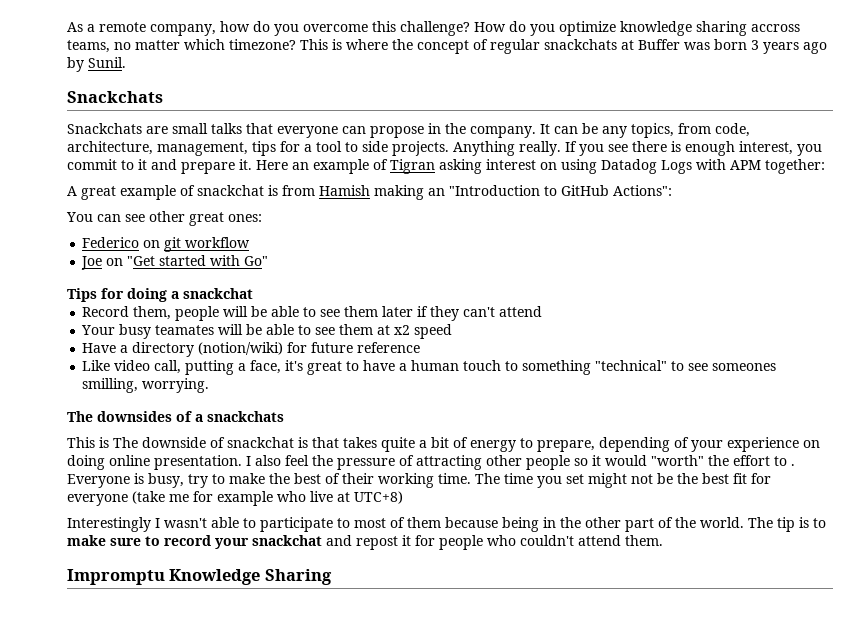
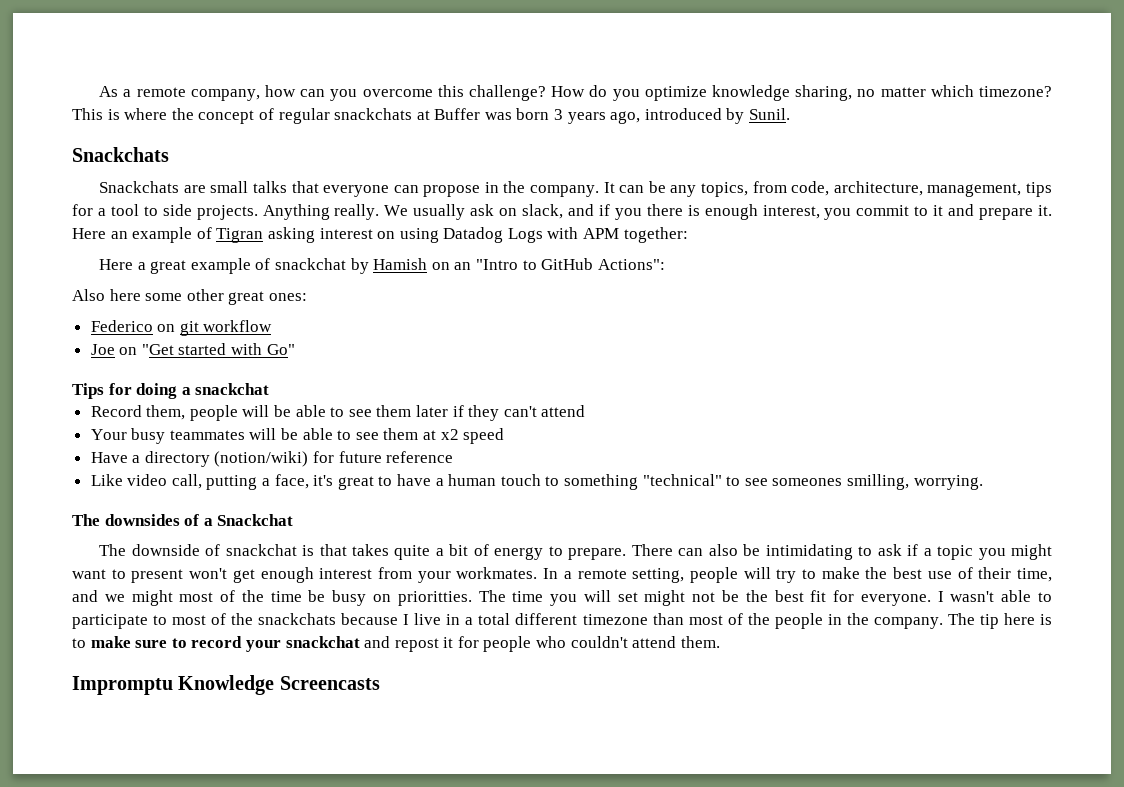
- As a remote company, how do you overcome this challenge?
+ As a remote company, how can you overcome this challenge?
- How do you optimize knowledge sharing accross teams, no matter which timezone?
+ How do you optimize knowledge sharing, no matter which timezone?
- This is where the concept of regular snackchats at Buffer was born 3 years ago by Sunil.
+ This is where the concept of regular snackchats at Buffer was born 3 years ago, introduced by Sunil.
- If you see there is enough interest, you commit to it and prepare it.
+ We usually ask on slack, and if you there is enough interest, you commit to it and prepare it.
- A great example of snackchat is from Hamish making an "Introduction to GitHub Actions":
+ Here a great example of snackchat by Hamish on an "Intro to GitHub Actions":
- You can see other great ones:
+ Also here some other great ones:
- Your busy teamates will be able to see them at x2 speed
+ Your busy teammates will be able to see them at x2 speed
- The downsides of a snackchats
- This is The downside of snackchat is that takes quite a bit of energy to prepare, depending of your experience on doing online presentation. I also feel the pressure of attracting other people so it would "worth" the effort to . Everyone is busy, try to make the best of their working time.
+ The downsides of a Snackchat
+ The downside of snackchat is that takes quite a bit of energy to prepare. There can also be intimidating to ask if a topic you might want to present won't get enough interest from your workmates. In a remote setting, people will try to make the best use of their time, and we might most of the time be busy on prioritties.
- The time you set might not be the best fit for everyone (take me for example who live at UTC+8)
- Interestingly I wasn't able to participate to most of them because being in the other part of the world.
+ The time you will set might not be the best fit for everyone. I wasn't able to participate to most of the snackchats because I live in a total different timezone than most of the people in the company.
- The tip is to make sure to record your snackchat and repost it for people who couldn't attend them.
+ The tip here is to make sure to record your snackchat and repost it for people who couldn't attend them.
- Impromptu Knowledge Sharing
+ Impromptu Knowledge Screencasts

